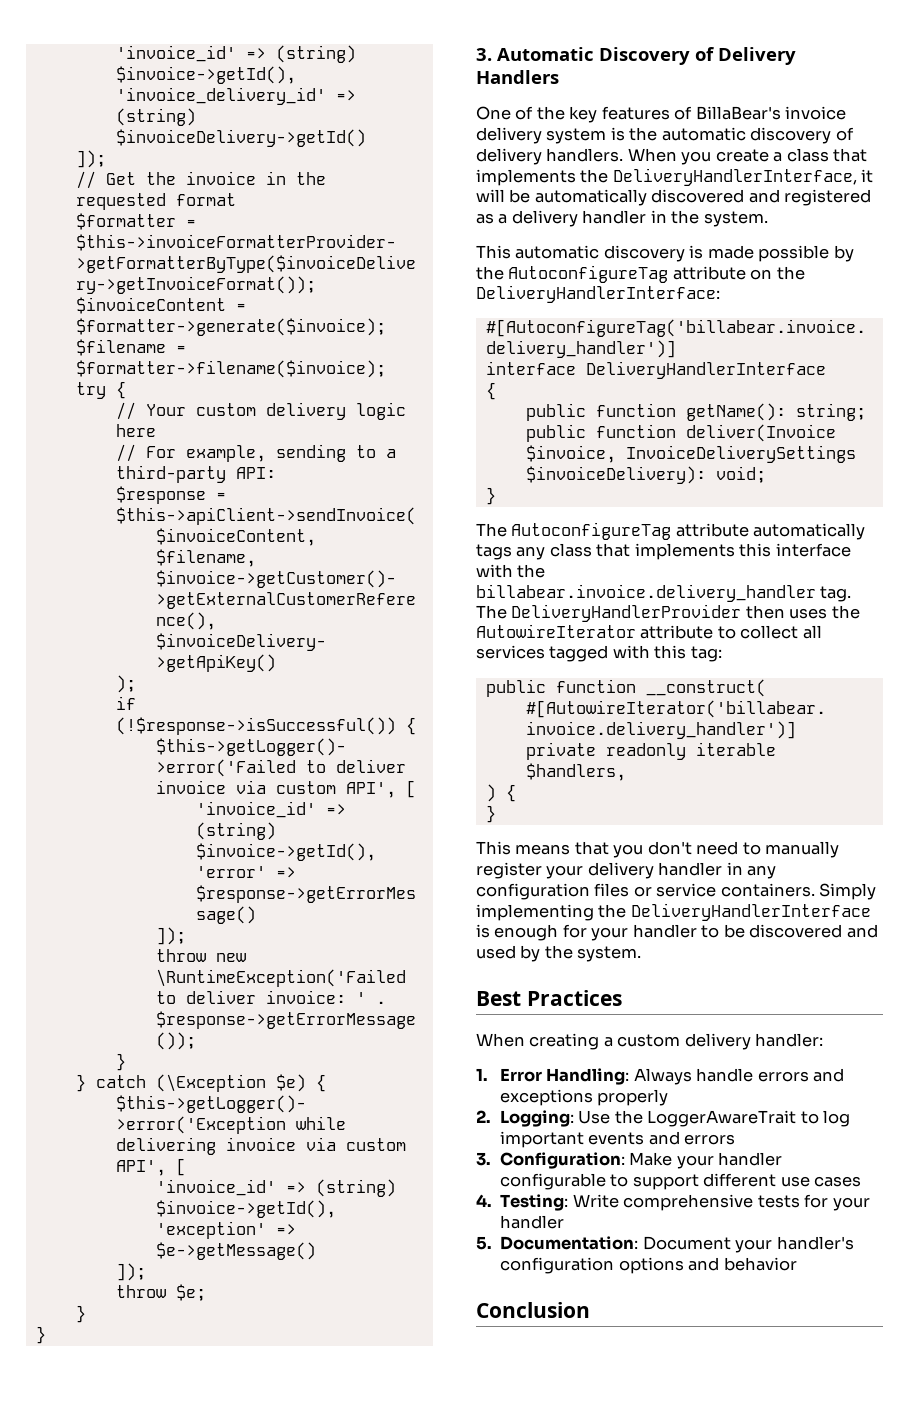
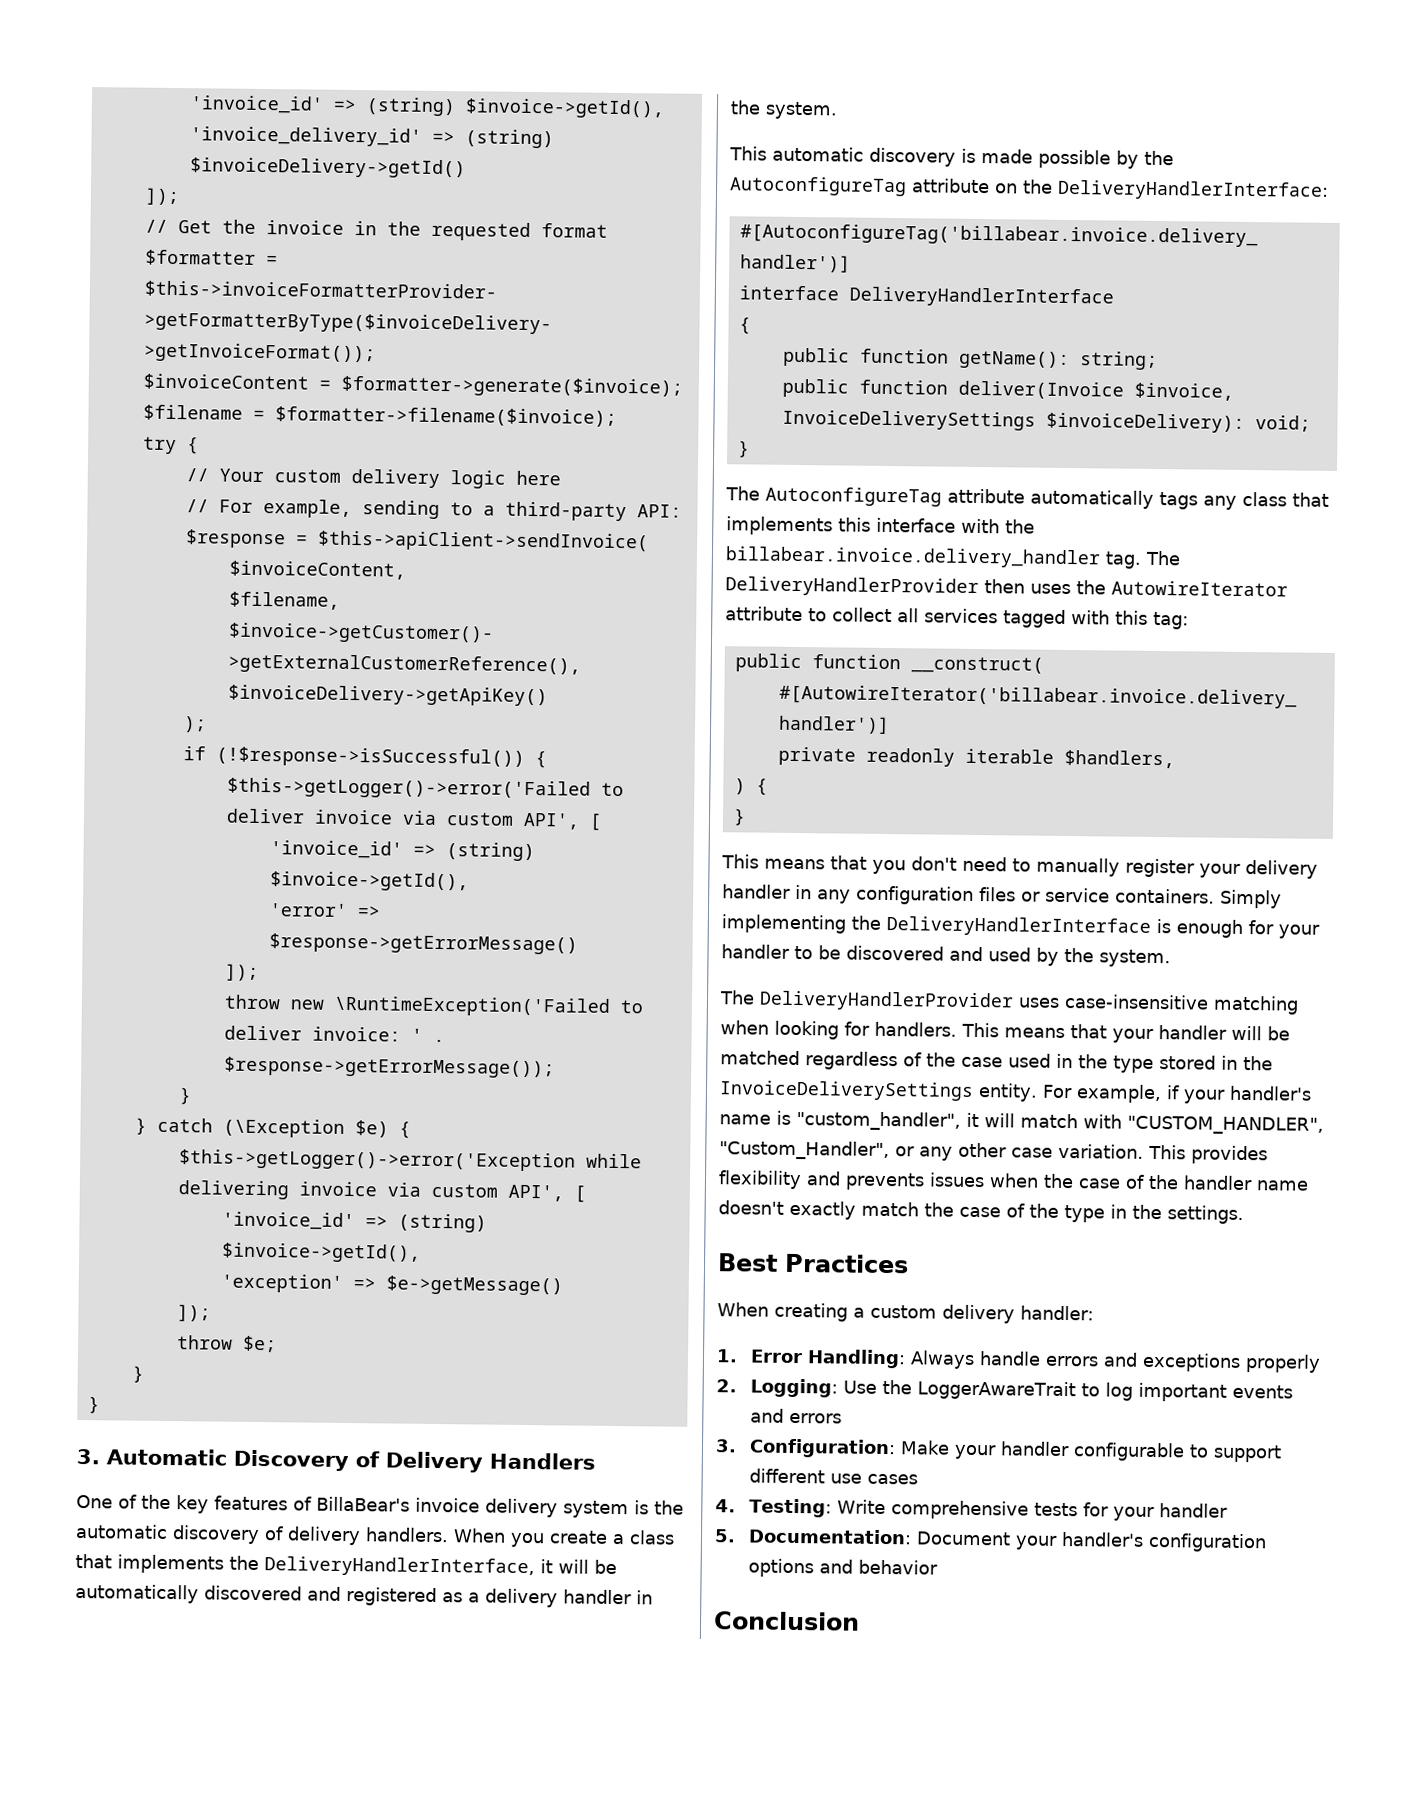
+ The DeliveryHandlerProvider uses case-insensitive matching when looking for handlers. This means that your handler will be matched regardless of the case used in the type stored in the InvoiceDeliverySettings entity. For example, if your handler's name is "custom_handler", it will match with "CUSTOM_HANDLER", "Custom_Handler", or any other case variation. This provides flexibility and prevents issues when the case of the handler name doesn't exactly match the case of the type in the settings.

